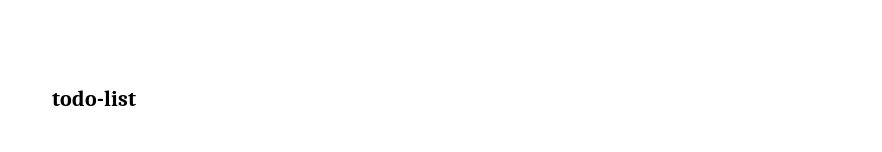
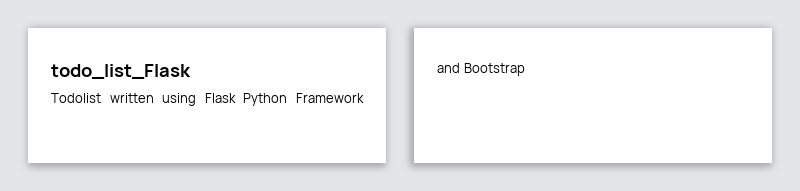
- todo-list
+ todo_list_Flask
+ Todolist written using Flask Python Framework and Bootstrap

